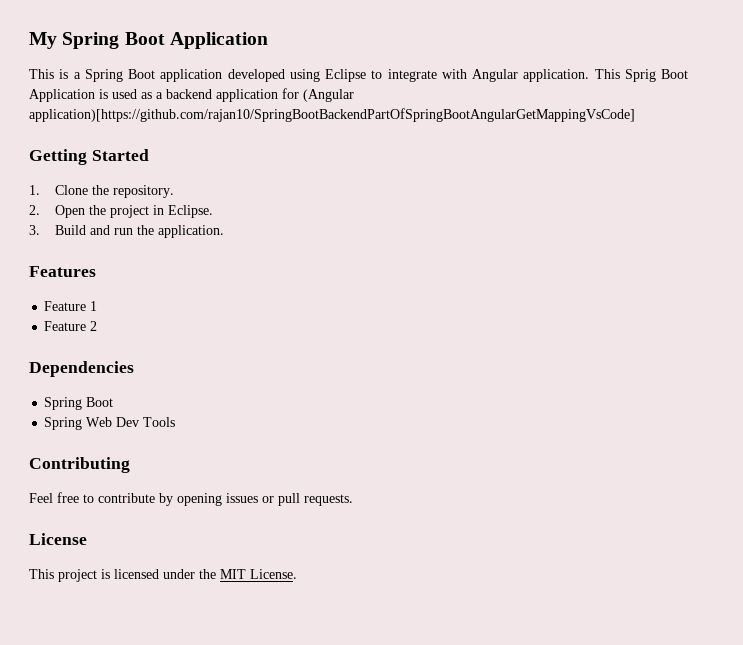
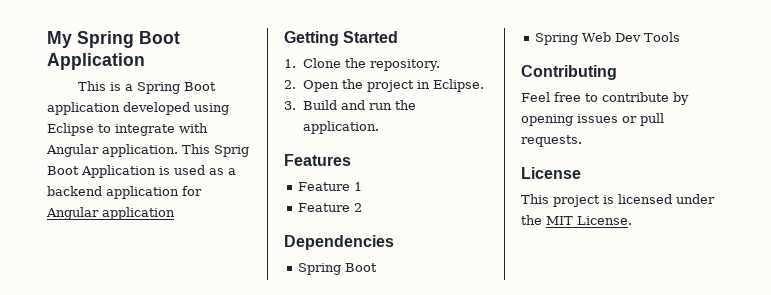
- This Sprig Boot Application is used as a backend application for (Angular application)[https://github.com/rajan10/SpringBootBackendPartOfSpringBootAngularGetMappingVsCode]
+ This Sprig Boot Application is used as a backend application for Angular application

